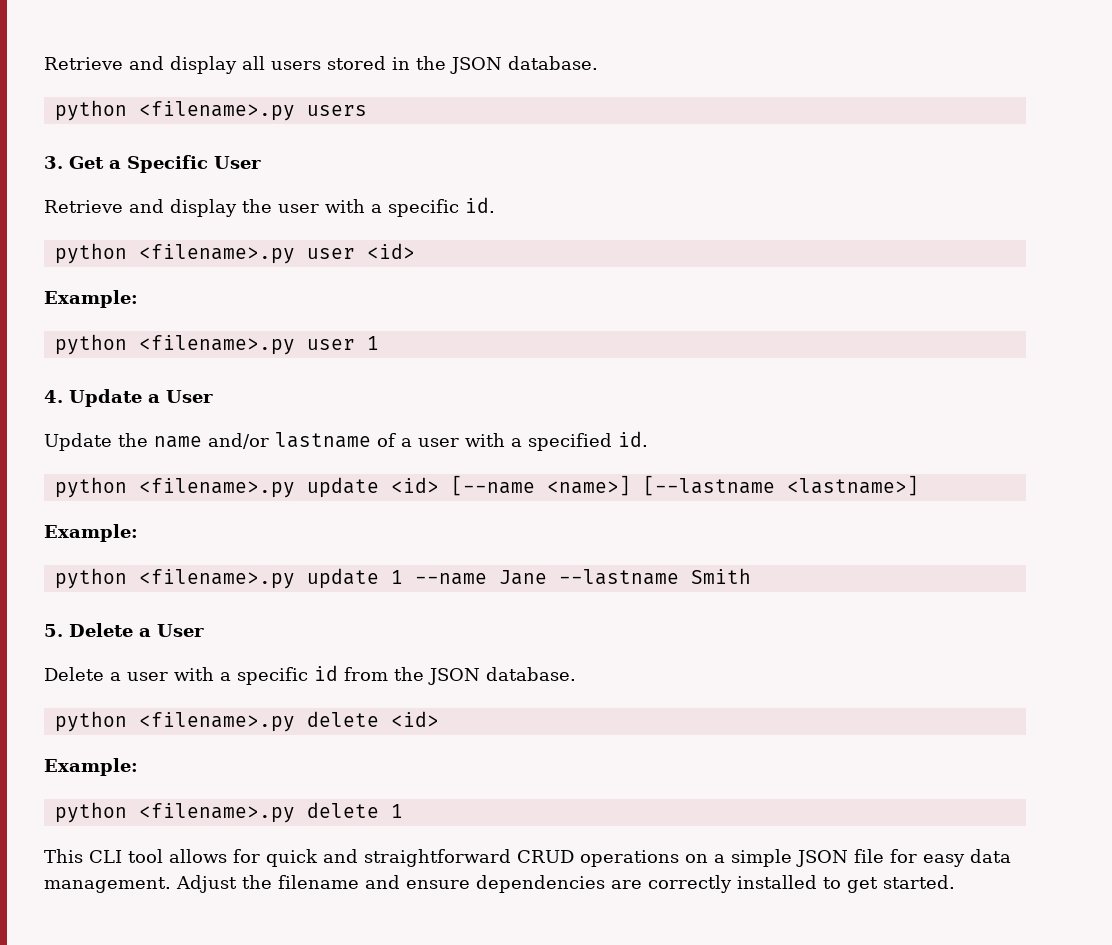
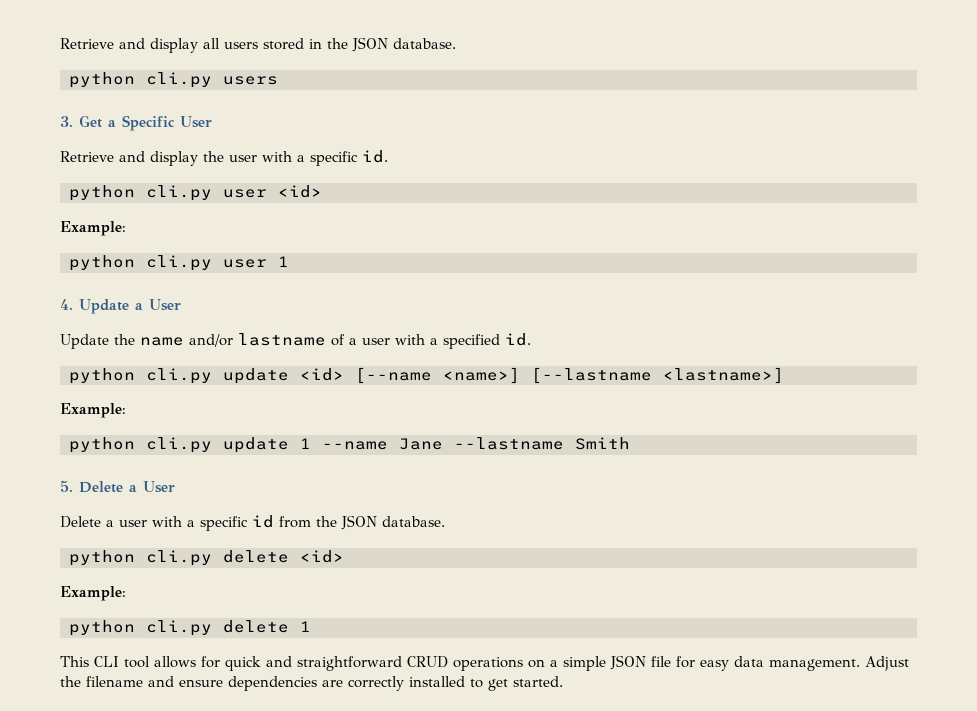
- python <filename>.py users
+ python cli.py users
- python <filename>.py user <id>
+ python cli.py user <id>
- python <filename>.py user 1
+ python cli.py user 1
- python <filename>.py update <id> [--name <name>] [--lastname <lastname>]
+ python cli.py update <id> [--name <name>] [--lastname <lastname>]
- python <filename>.py update 1 --name Jane --lastname Smith
+ python cli.py update 1 --name Jane --lastname Smith
- python <filename>.py delete <id>
+ python cli.py delete <id>
- python <filename>.py delete 1
+ python cli.py delete 1

